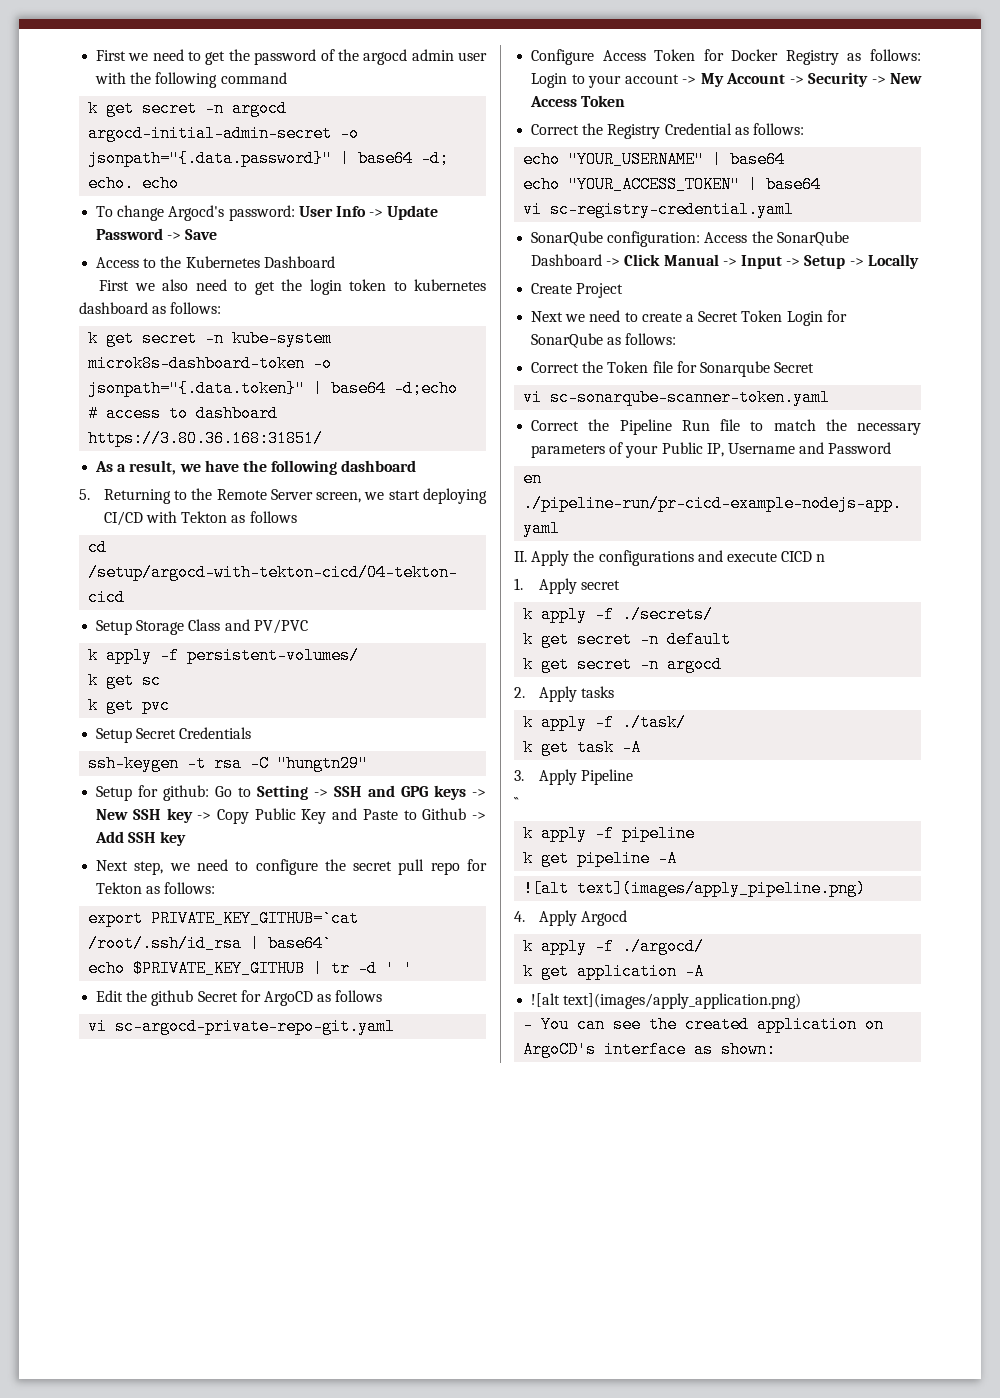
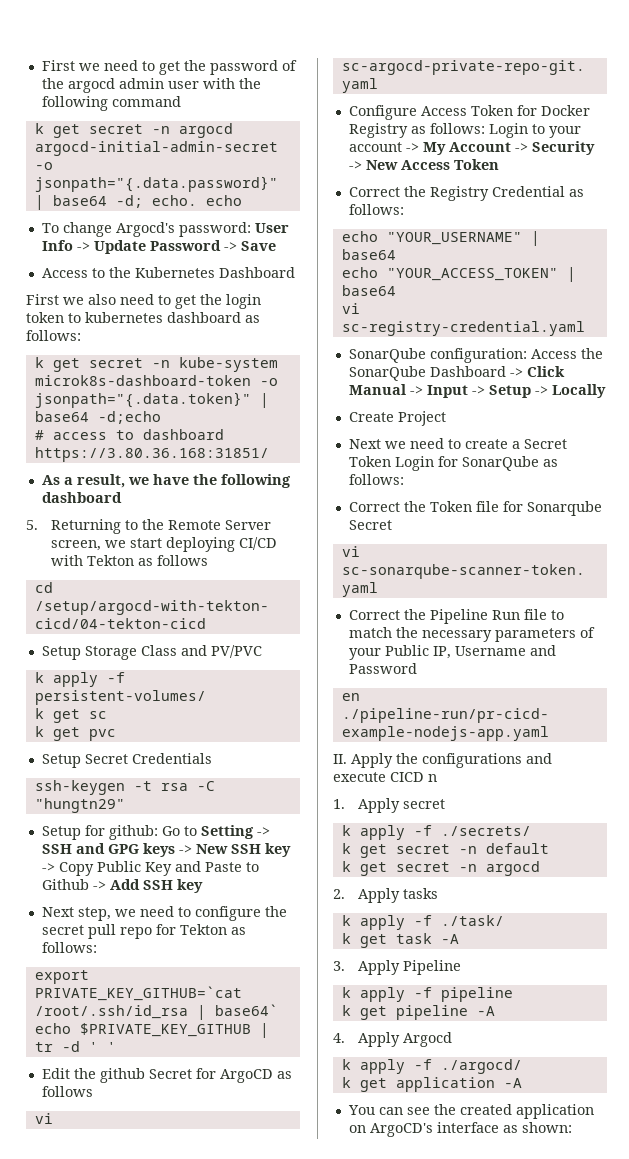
- ``
- ![alt text](images/apply_pipeline.png)
- ![alt text](images/apply_application.png)
- - You can see the created application on ArgoCD's interface as shown:
+ You can see the created application on ArgoCD's interface as shown:

